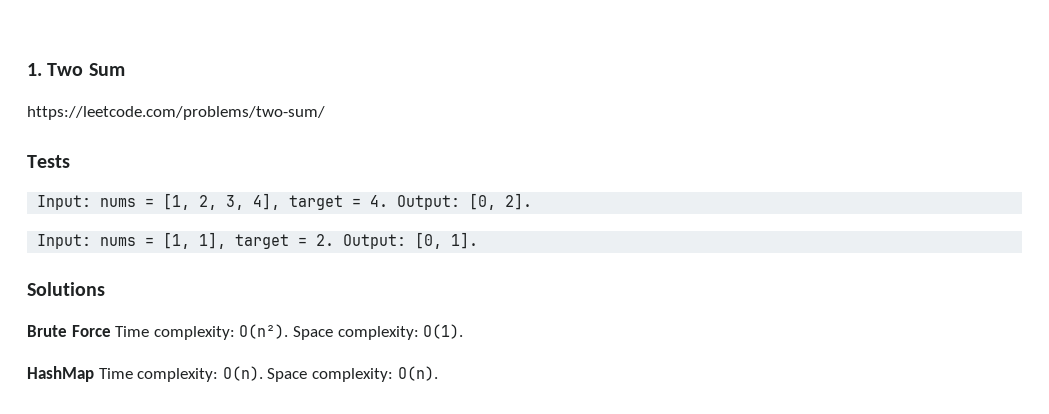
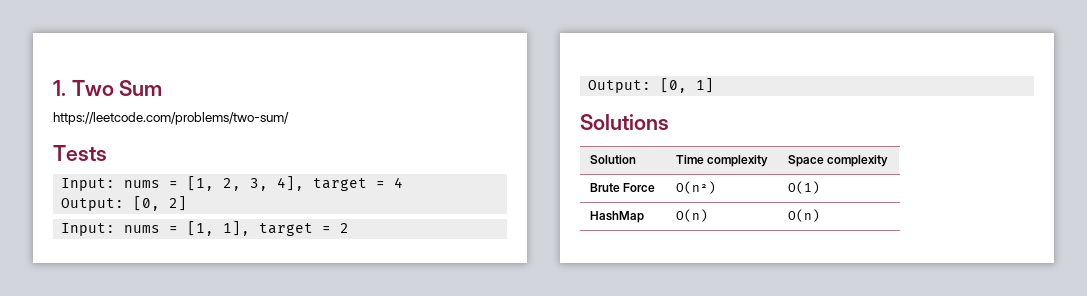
- Input: nums = [1, 2, 3, 4], target = 4. Output: [0, 2].
+ Input: nums = [1, 2, 3, 4], target = 4
+ Output: [0, 2]
- Input: nums = [1, 1], target = 2. Output: [0, 1].
+ Input: nums = [1, 1], target = 2
+ Output: [0, 1]
- Brute Force Time complexity: O(n²). Space complexity: O(1).
- HashMap Time complexity: O(n). Space complexity: O(n).
+ Solution | Time complexity | Space complexity
+ Brute Force | O(n²) | O(1)
+ HashMap | O(n) | O(n)

